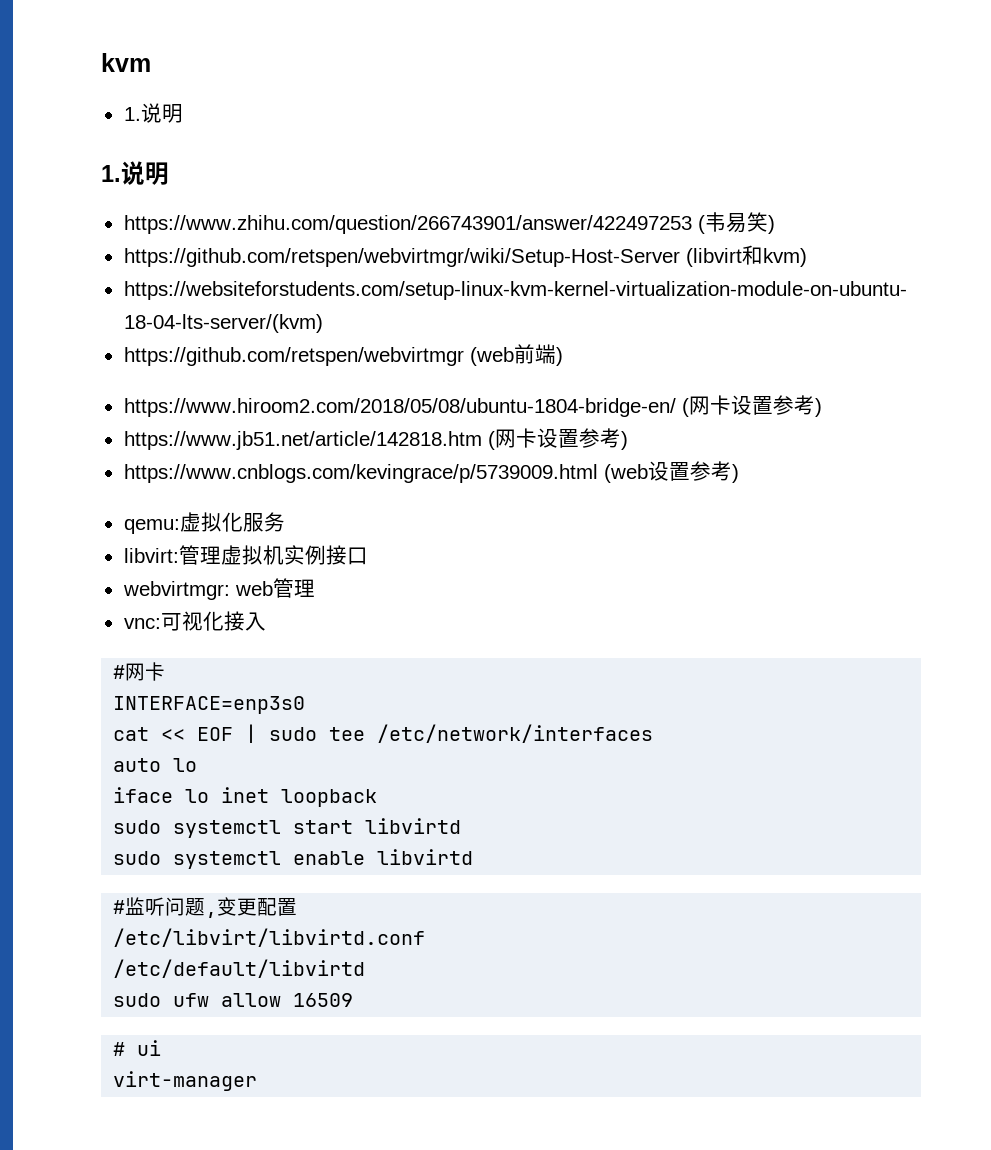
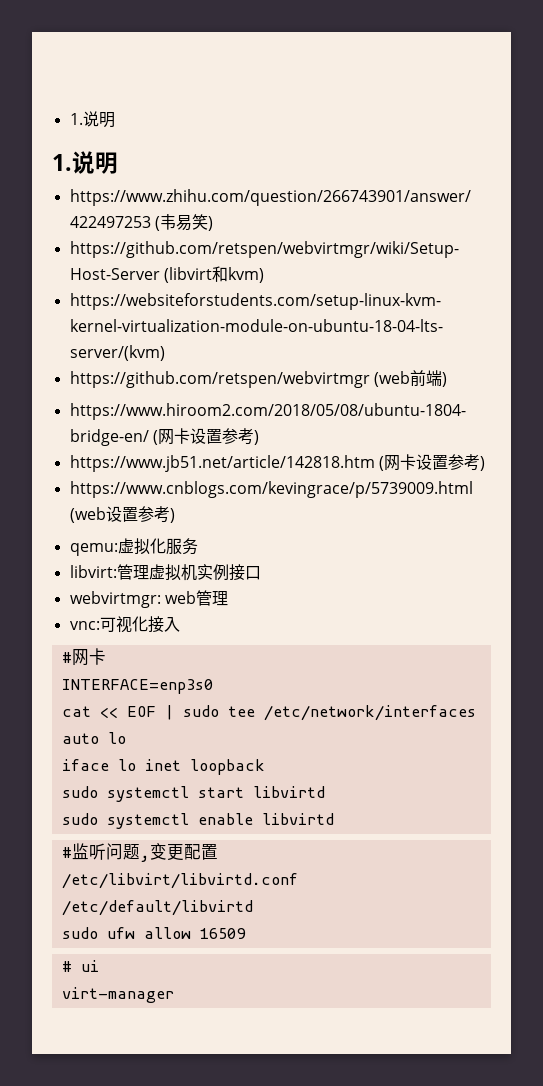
- kvm

